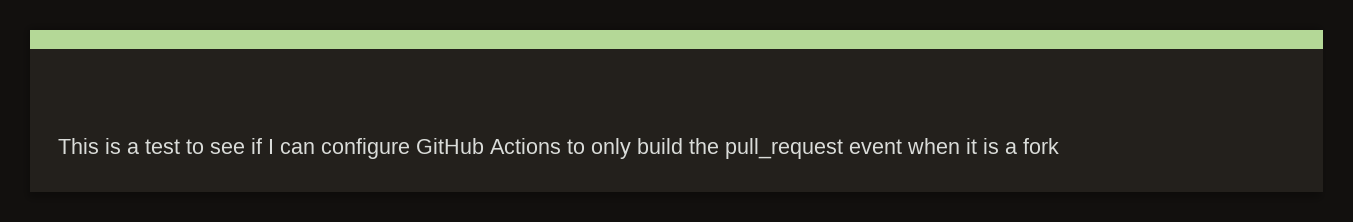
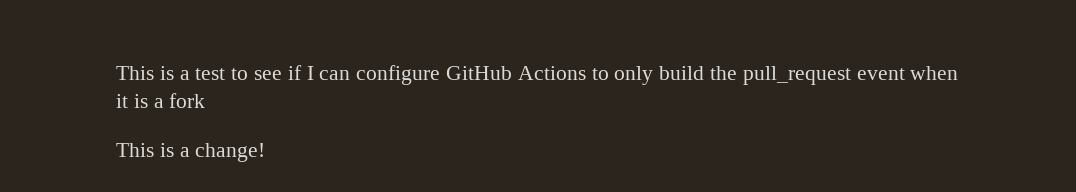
+ This is a change!

